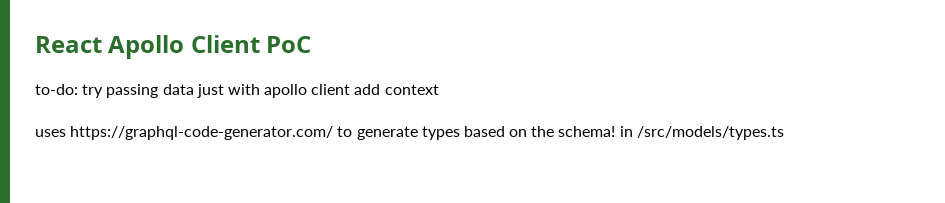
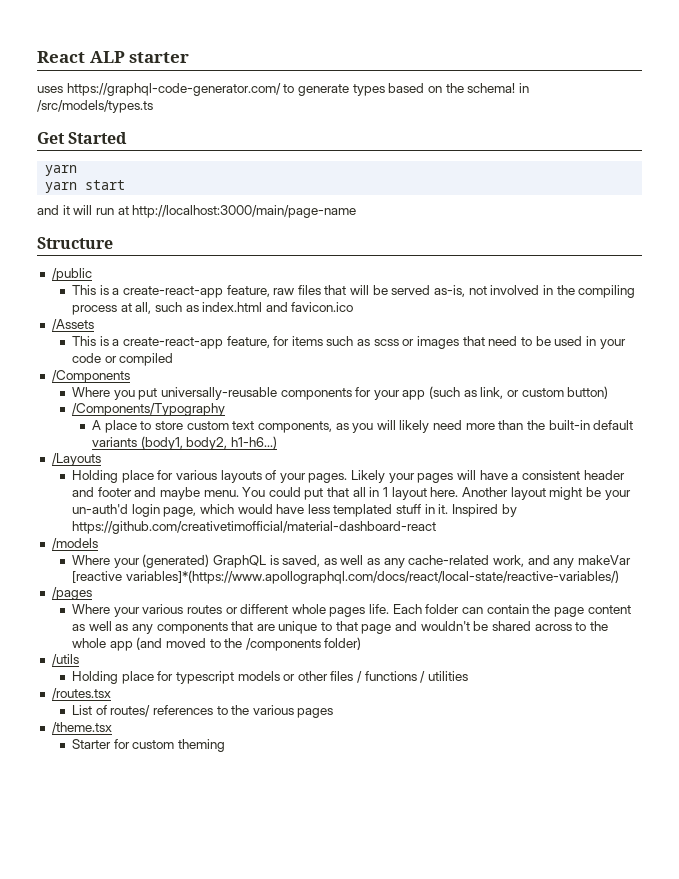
- React Apollo Client PoC
- to-do: try passing data just with apollo client add context
+ React ALP starter
+ Get Started
+ yarn
+ yarn start
+ and it will run at http://localhost:3000/main/page-name
+ Structure
+ /public
+ This is a create-react-app feature, raw files that will be served as-is, not involved in the compiling process at all, such as index.html and favicon.ico
+ /Assets
+ This is a create-react-app feature, for items such as scss or images that need to be used in your code or compiled
+ /Components
+ Where you put universally-reusable components for your app (such as link, or custom button)
+ /Components/Typography
+ A place to store custom text components, as you will likely need more than the built-in default variants (body1, body2, h1-h6...)
+ /Layouts
+ Holding place for various layouts of your pages. Likely your pages will have a consistent header and footer and maybe menu. You could put that all in 1 layout here. Another layout might be your un-auth'd login page, which would have less templated stuff in it. Inspired by https://github.com/creativetimofficial/material-dashboard-react
+ /models
+ Where your (generated) GraphQL is saved, as well as any cache-related work, and any makeVar [reactive variables]*(https://www.apollographql.com/docs/react/local-state/reactive-variables/)
+ /pages
+ Where your various routes or different whole pages life. Each folder can contain the page content as well as any components that are unique to that page and wouldn't be shared across to the whole app (and moved to the /components folder)
+ /utils
+ Holding place for typescript models or other files / functions / utilities
+ /routes.tsx
+ List of routes/ references to the various pages
+ /theme.tsx
+ Starter for custom theming

